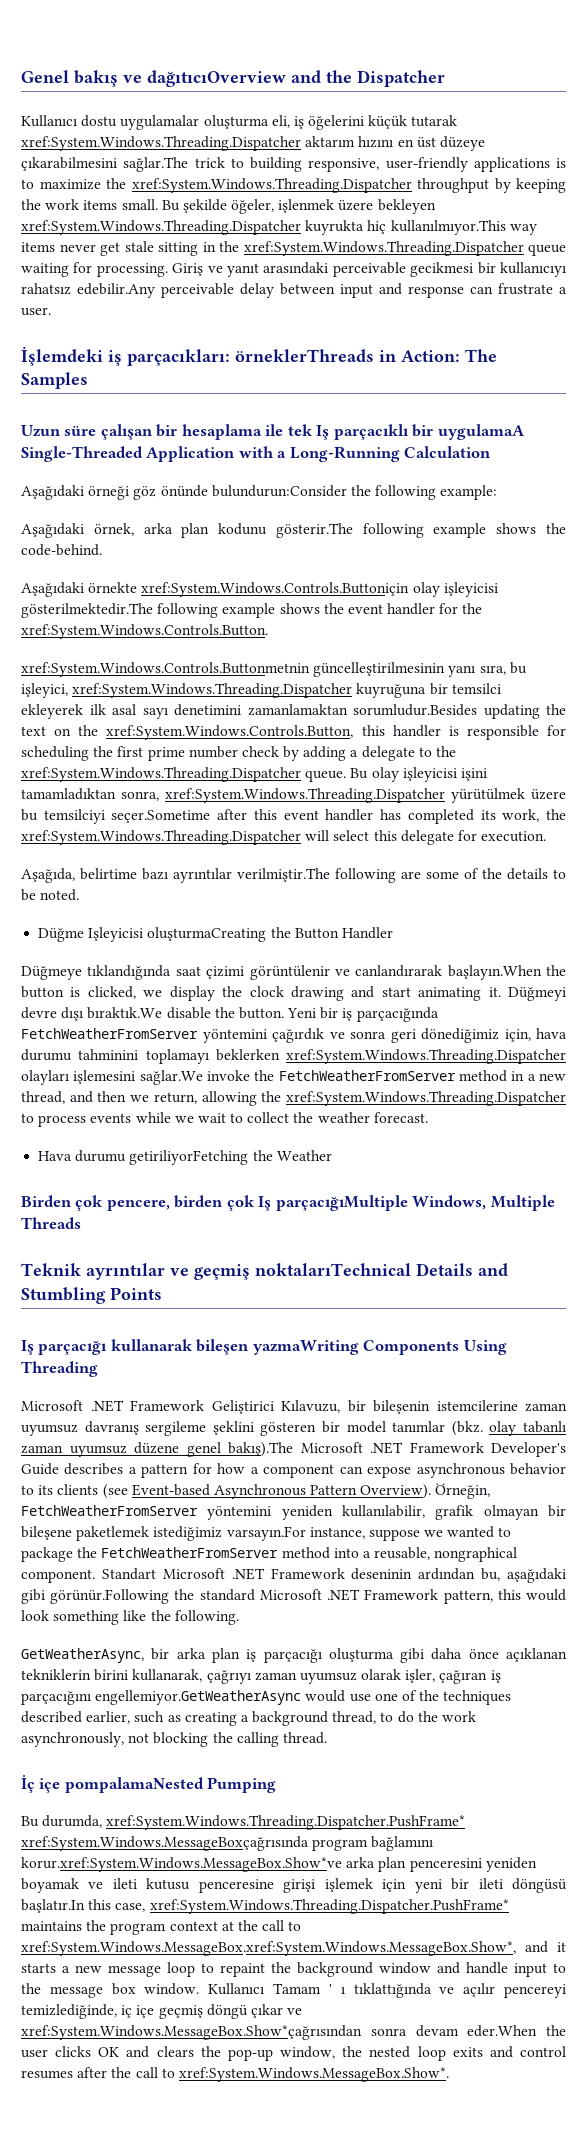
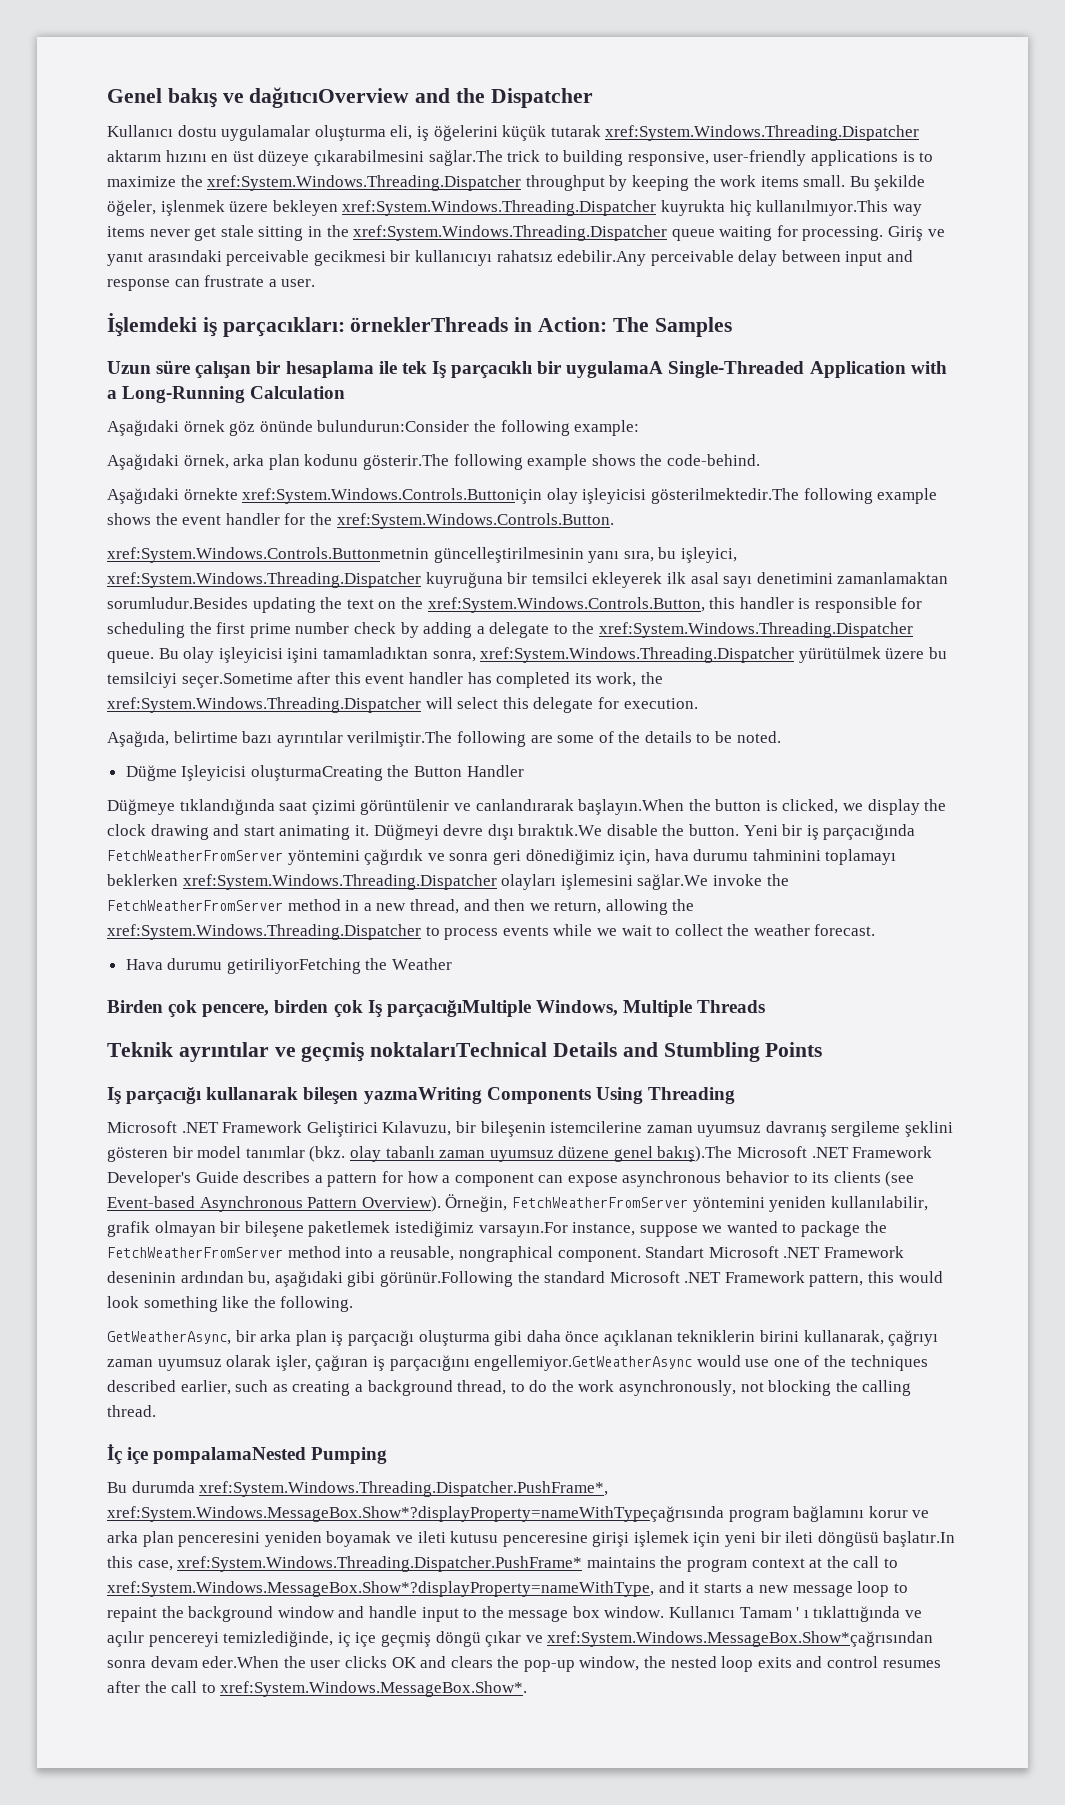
- Aşağıdaki örneği göz önünde bulundurun:Consider the following example:
+ Aşağıdaki örnek göz önünde bulundurun:Consider the following example:
- Bu durumda, xref:System.Windows.Threading.Dispatcher.PushFrame* xref:System.Windows.MessageBoxçağrısında program bağlamını korur.xref:System.Windows.MessageBox.Show*ve arka plan penceresini yeniden boyamak ve ileti kutusu penceresine girişi işlemek için yeni bir ileti döngüsü başlatır.In this case, xref:System.Windows.Threading.Dispatcher.PushFrame* maintains the program context at the call to xref:System.Windows.MessageBox.xref:System.Windows.MessageBox.Show*, and it starts a new message loop to repaint the background window and handle input to the message box window.
+ Bu durumda xref:System.Windows.Threading.Dispatcher.PushFrame*, xref:System.Windows.MessageBox.Show*?displayProperty=nameWithTypeçağrısında program bağlamını korur ve arka plan penceresini yeniden boyamak ve ileti kutusu penceresine girişi işlemek için yeni bir ileti döngüsü başlatır.In this case, xref:System.Windows.Threading.Dispatcher.PushFrame* maintains the program context at the call to xref:System.Windows.MessageBox.Show*?displayProperty=nameWithType, and it starts a new message loop to repaint the background window and handle input to the message box window.

